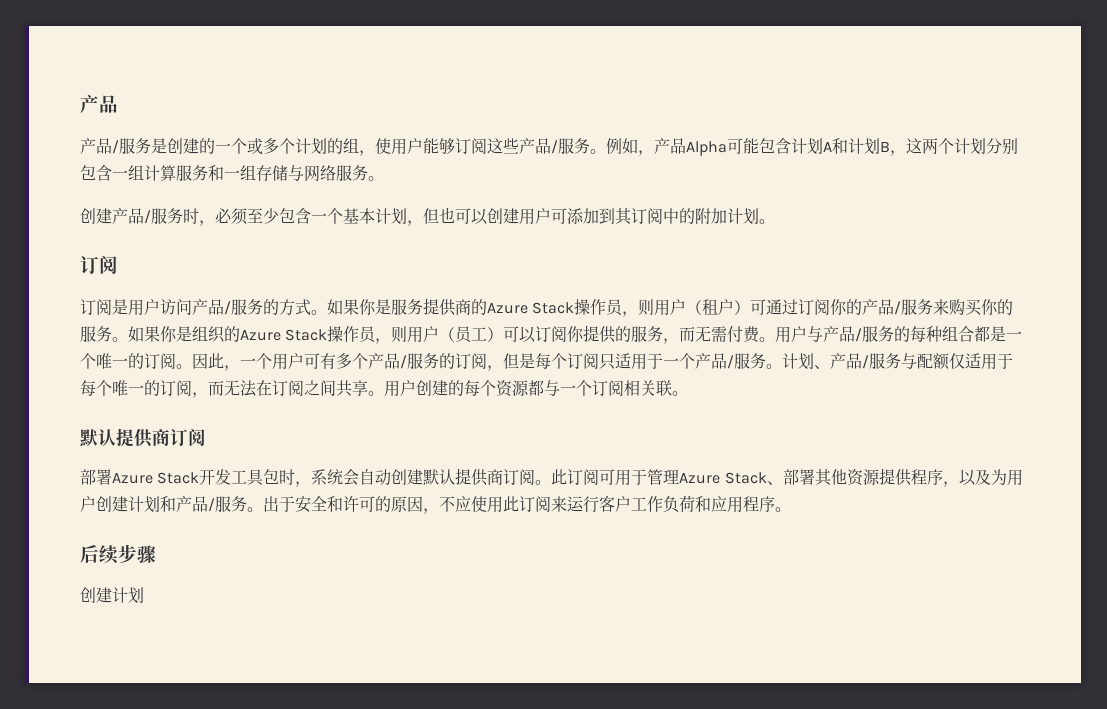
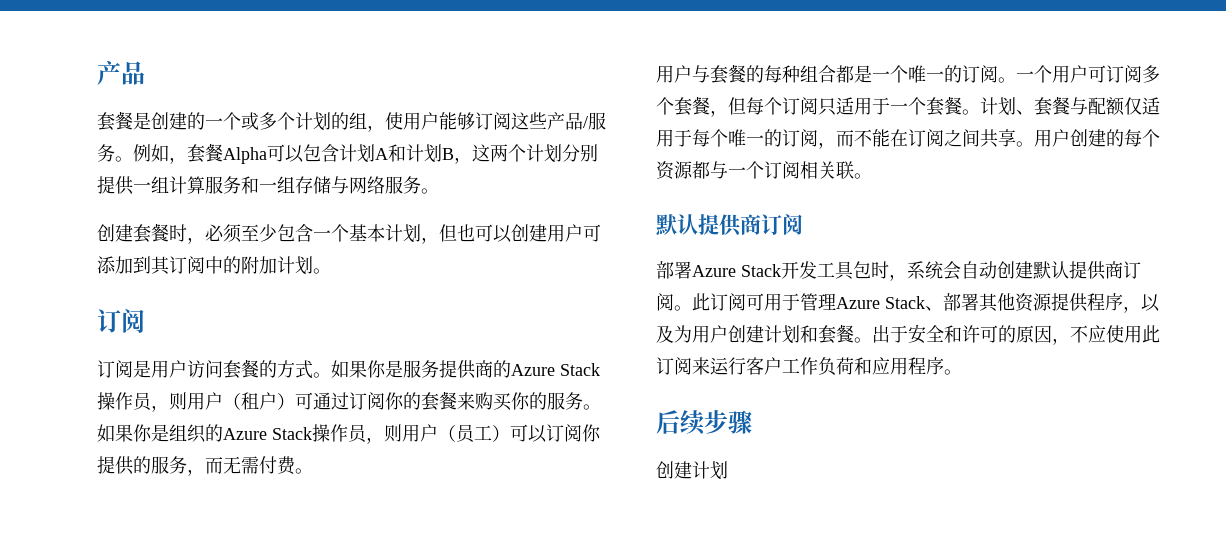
- 产品/服务是创建的一个或多个计划的组，使用户能够订阅这些产品/服务。
+ 套餐是创建的一个或多个计划的组，使用户能够订阅这些产品/服务。
- 例如，产品Alpha可能包含计划A和计划B，这两个计划分别包含一组计算服务和一组存储与网络服务。
+ 例如，套餐Alpha可以包含计划A和计划B，这两个计划分别提供一组计算服务和一组存储与网络服务。
- 创建产品/服务时，必须至少包含一个基本计划，但也可以创建用户可添加到其订阅中的附加计划。
+ 创建套餐时，必须至少包含一个基本计划，但也可以创建用户可添加到其订阅中的附加计划。
- 订阅是用户访问产品/服务的方式。
+ 订阅是用户访问套餐的方式。
- 如果你是服务提供商的Azure Stack操作员，则用户（租户）可通过订阅你的产品/服务来购买你的服务。
+ 如果你是服务提供商的Azure Stack操作员，则用户（租户）可通过订阅你的套餐来购买你的服务。
- 如果你是组织的Azure Stack操作员，则用户（员工）可以订阅你提供的服务，而无需付费。用户与产品/服务的每种组合都是一个唯一的订阅。
+ 如果你是组织的Azure Stack操作员，则用户（员工）可以订阅你提供的服务，而无需付费。
+ 用户与套餐的每种组合都是一个唯一的订阅。
- 因此，一个用户可有多个产品/服务的订阅，但是每个订阅只适用于一个产品/服务。计划、产品/服务与配额仅适用于每个唯一的订阅，而无法在订阅之间共享。
+ 一个用户可订阅多个套餐，但每个订阅只适用于一个套餐。计划、套餐与配额仅适用于每个唯一的订阅，而不能在订阅之间共享。
- 此订阅可用于管理Azure Stack、部署其他资源提供程序，以及为用户创建计划和产品/服务。
+ 此订阅可用于管理Azure Stack、部署其他资源提供程序，以及为用户创建计划和套餐。

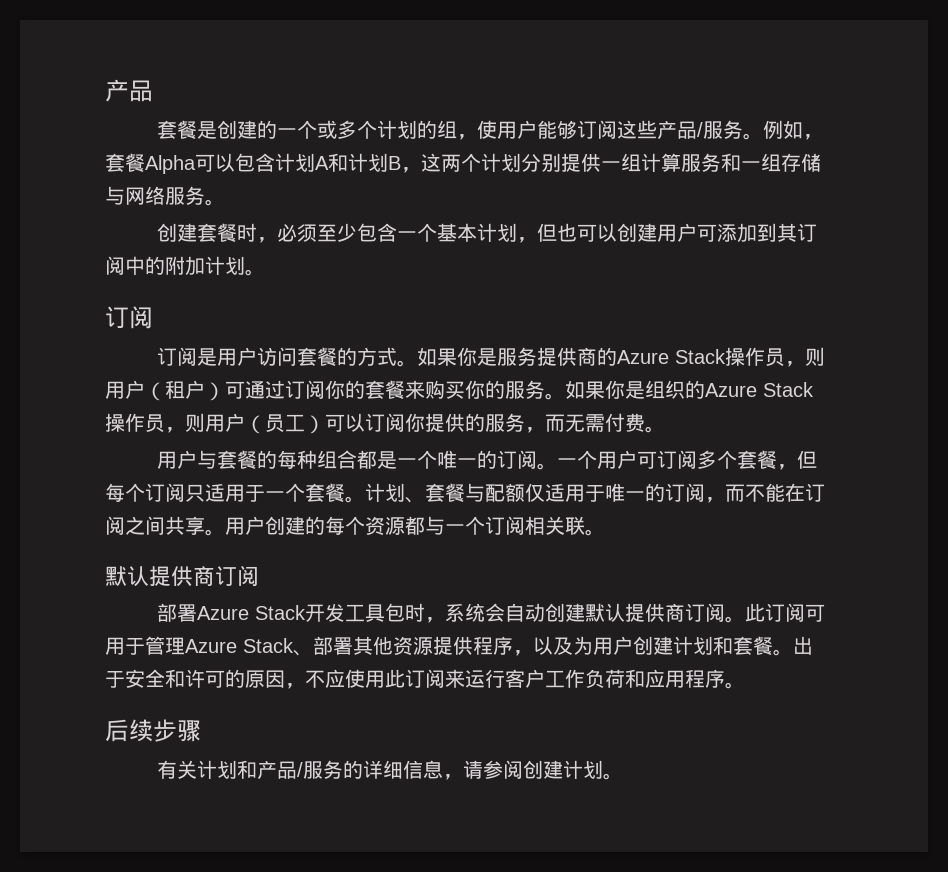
- 计划、套餐与配额仅适用于每个唯一的订阅，而不能在订阅之间共享。
+ 计划、套餐与配额仅适用于唯一的订阅，而不能在订阅之间共享。
  后续步骤
- 创建计划
+ 有关计划和产品/服务的详细信息，请参阅创建计划。

